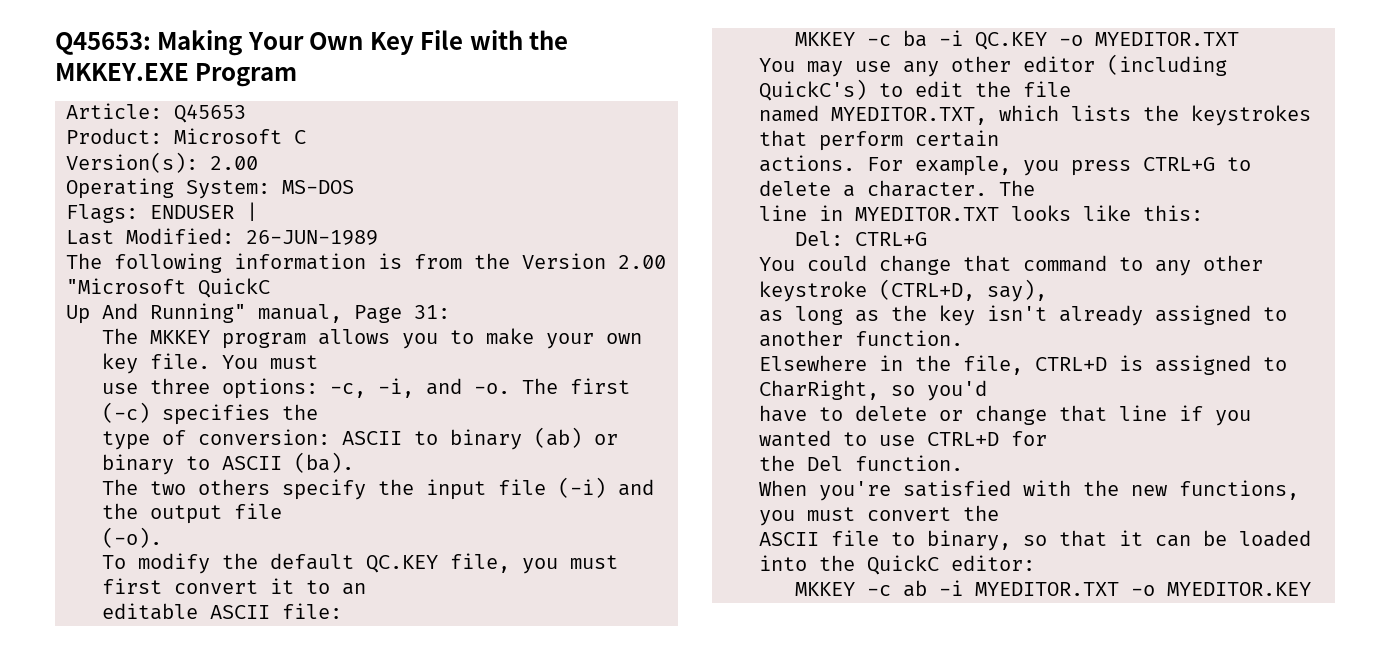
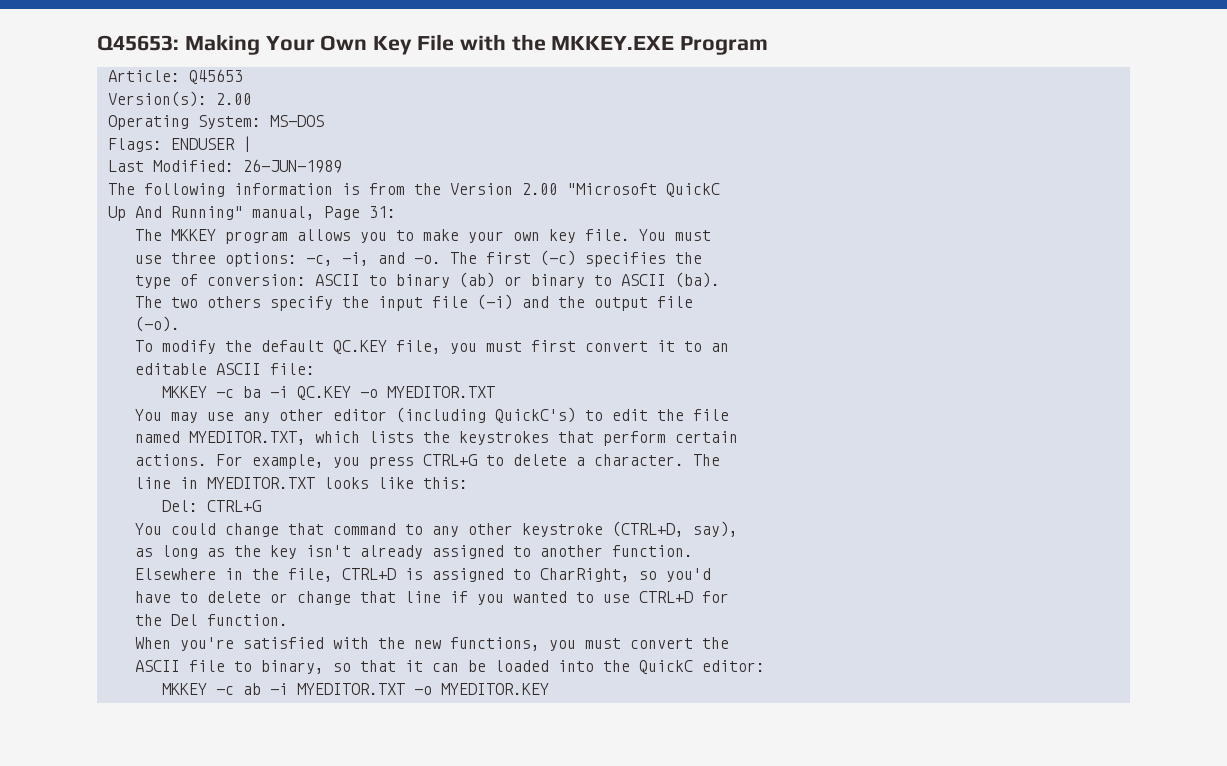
- Product: Microsoft C

